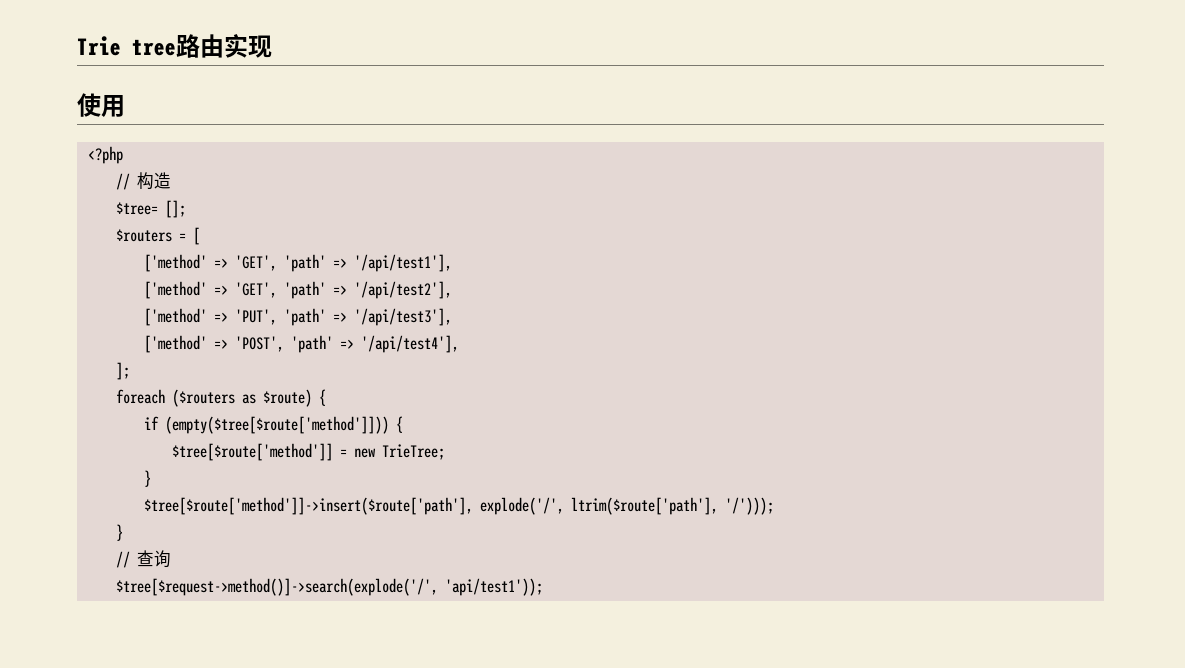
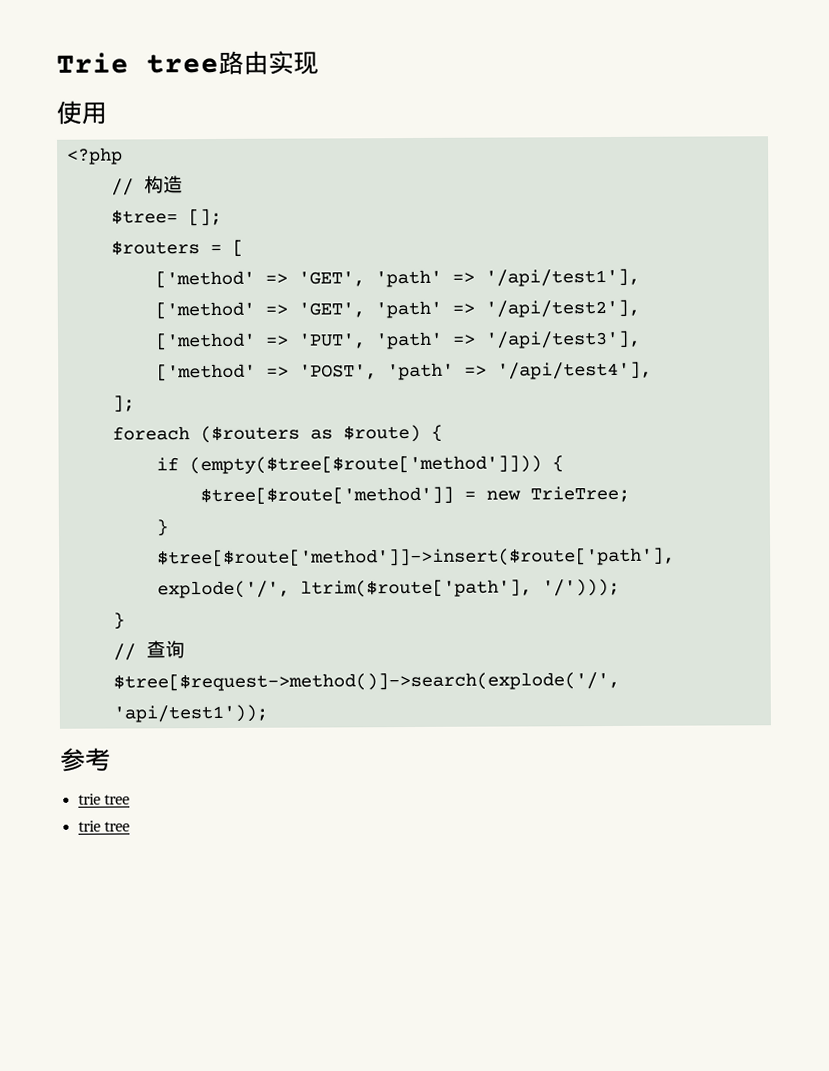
+ 参考
+ trie tree
+ trie tree

